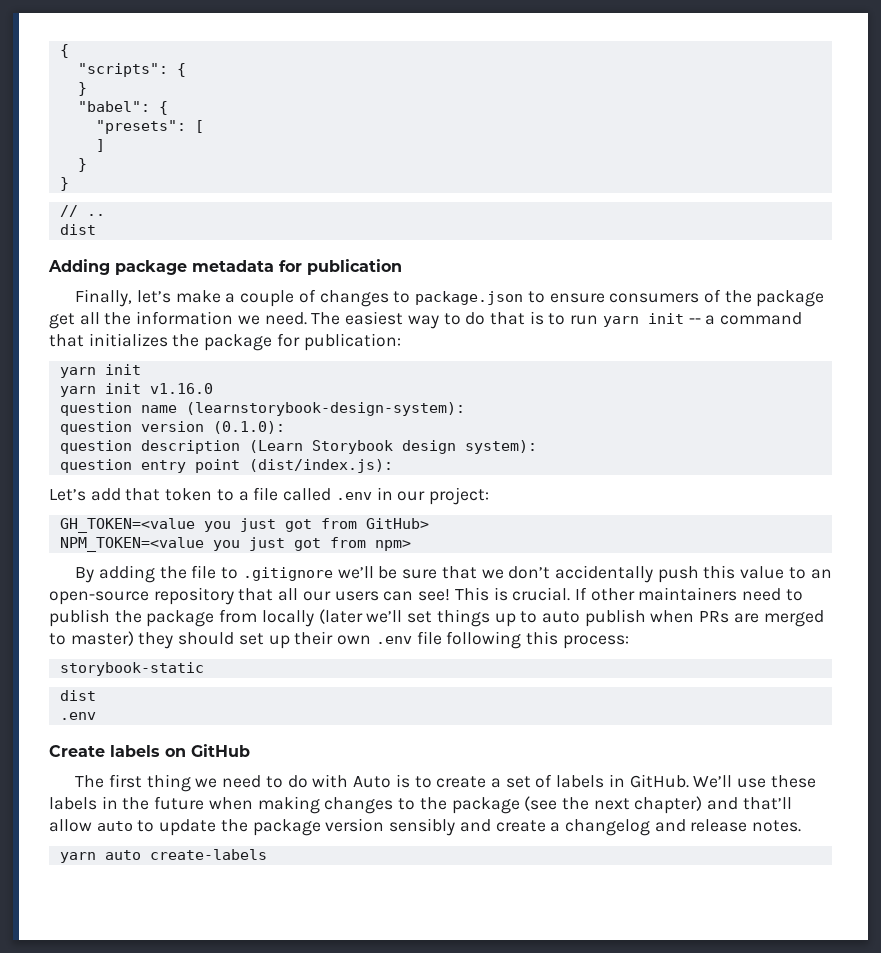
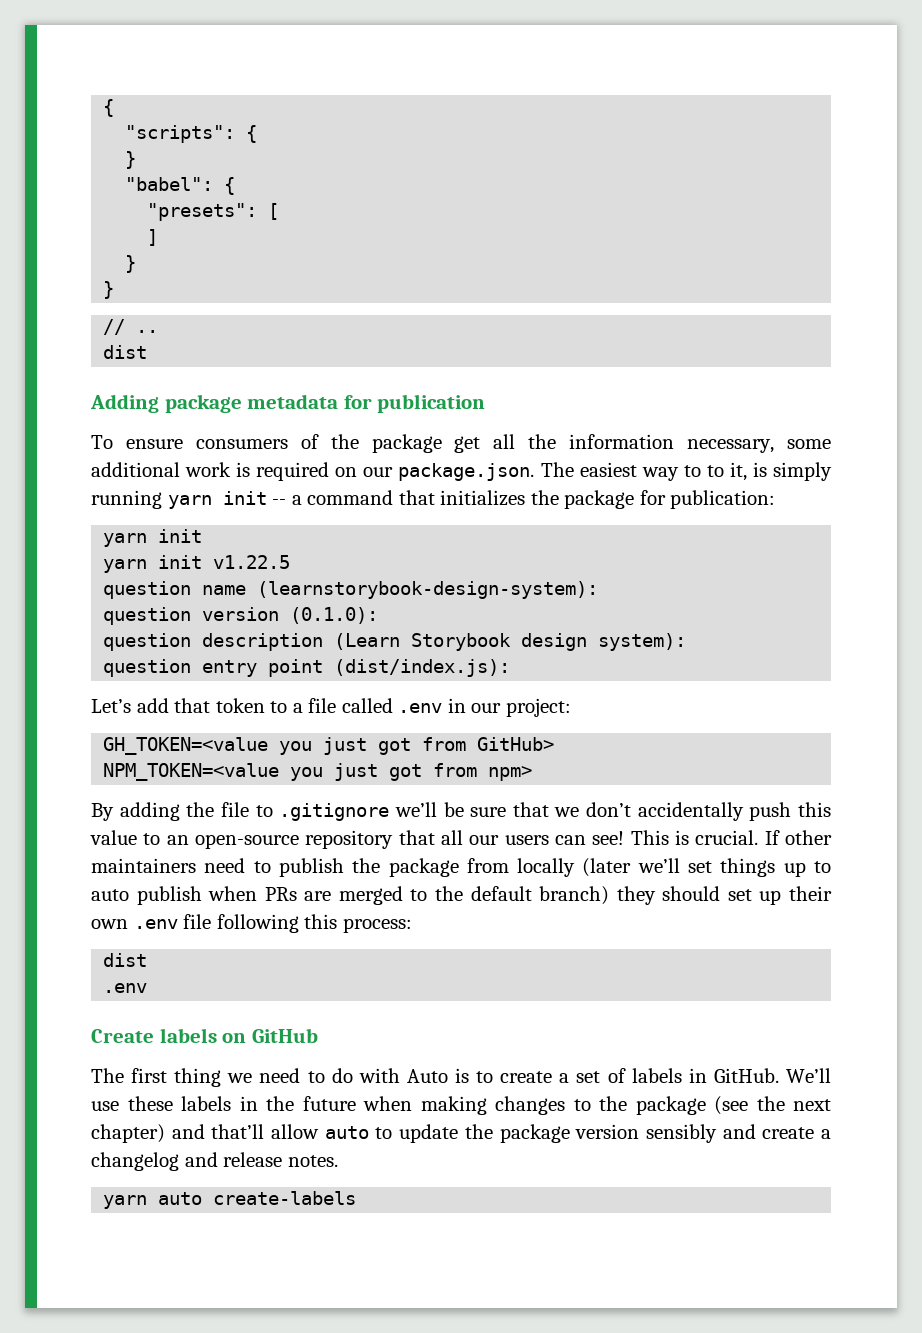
- Finally, let’s make a couple of changes to package.json to ensure consumers of the package get all the information we need. The easiest way to do that is to run yarn init -- a command that initializes the package for publication:
+ To ensure consumers of the package get all the information necessary, some additional work is required on our package.json. The easiest way to to it, is simply running yarn init -- a command that initializes the package for publication:
- yarn init v1.16.0
+ yarn init v1.22.5
- If other maintainers need to publish the package from locally (later we’ll set things up to auto publish when PRs are merged to master) they should set up their own .env file following this process:
+ If other maintainers need to publish the package from locally (later we’ll set things up to auto publish when PRs are merged to the default branch) they should set up their own .env file following this process:
- storybook-static

